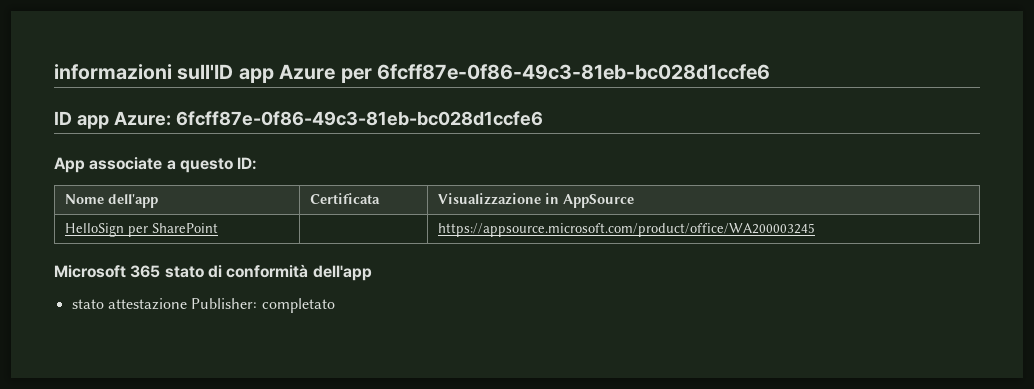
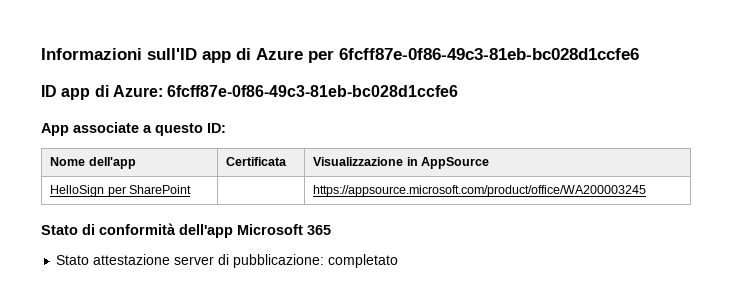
- informazioni sull'ID app Azure per 6fcff87e-0f86-49c3-81eb-bc028d1ccfe6
+ Informazioni sull'ID app di Azure per 6fcff87e-0f86-49c3-81eb-bc028d1ccfe6
- ID app Azure: 6fcff87e-0f86-49c3-81eb-bc028d1ccfe6
+ ID app di Azure: 6fcff87e-0f86-49c3-81eb-bc028d1ccfe6
- Microsoft 365 stato di conformità dell'app
- stato attestazione Publisher: completato
+ Stato di conformità dell'app Microsoft 365
+ Stato attestazione server di pubblicazione: completato

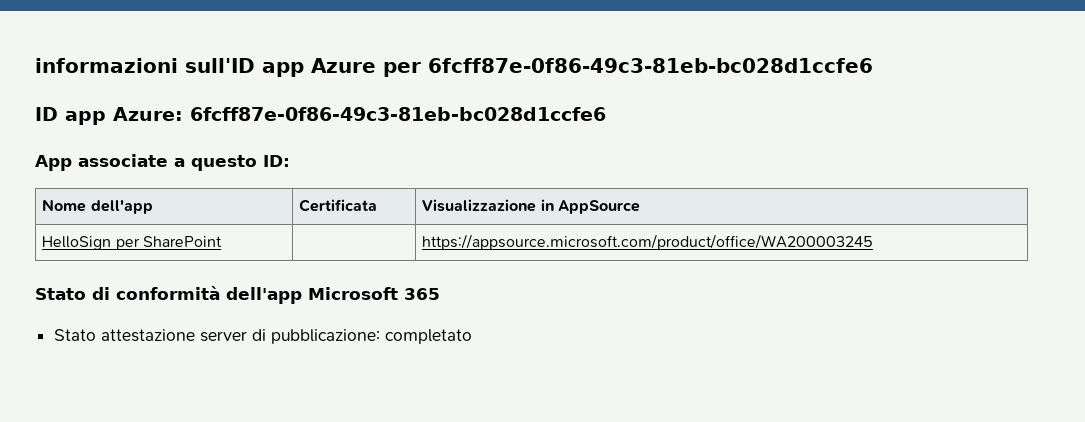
- Informazioni sull'ID app di Azure per 6fcff87e-0f86-49c3-81eb-bc028d1ccfe6
+ informazioni sull'ID app Azure per 6fcff87e-0f86-49c3-81eb-bc028d1ccfe6
- ID app di Azure: 6fcff87e-0f86-49c3-81eb-bc028d1ccfe6
+ ID app Azure: 6fcff87e-0f86-49c3-81eb-bc028d1ccfe6

